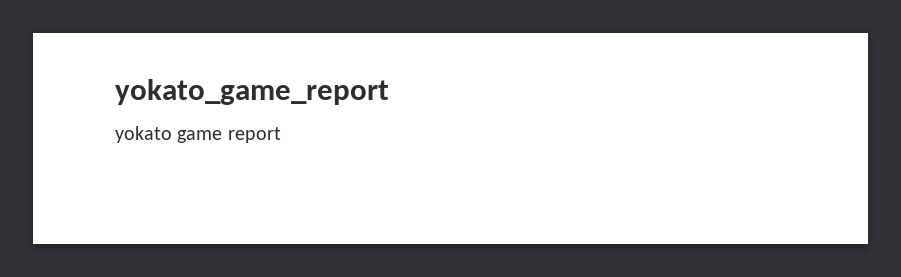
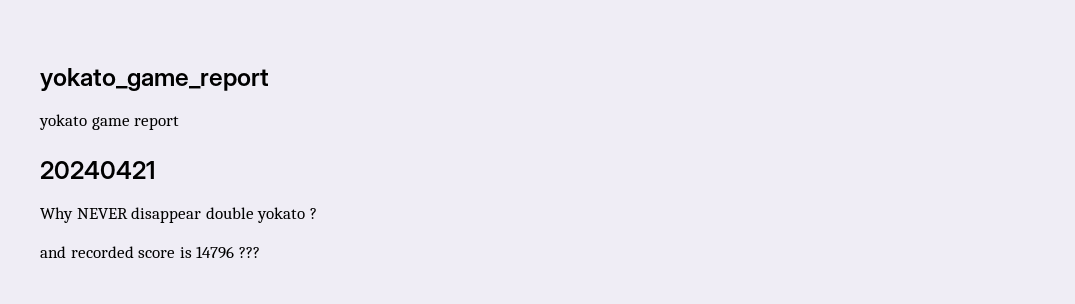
+ 20240421
+ Why NEVER disappear double yokato ?
+ and recorded score is 14796 ???

